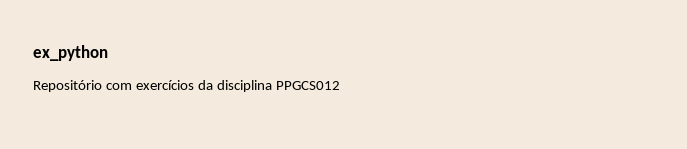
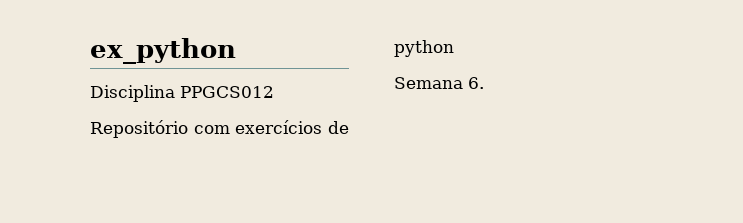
+ Disciplina PPGCS012
- Repositório com exercícios da disciplina PPGCS012
+ Repositório com exercícios de python
+ Semana 6.

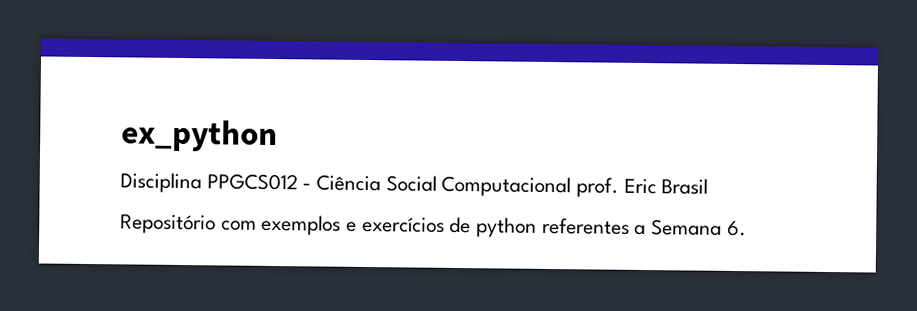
- Disciplina PPGCS012
+ Disciplina PPGCS012 - Ciência Social Computacional prof. Eric Brasil
- Repositório com exercícios de python
- Semana 6.
+ Repositório com exemplos e exercícios de python referentes a Semana 6.

